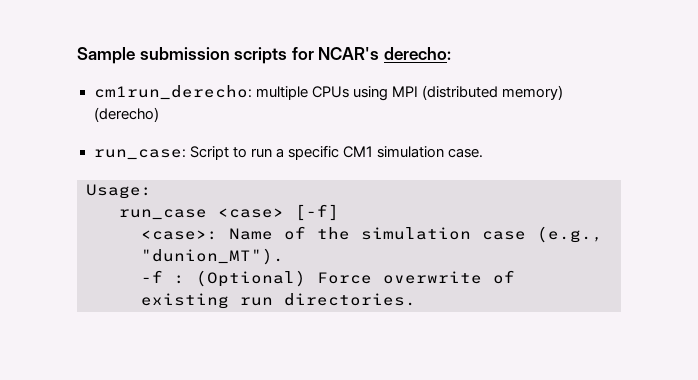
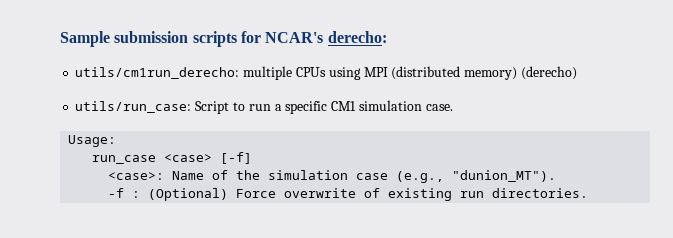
- cm1run_derecho: multiple CPUs using MPI (distributed memory) (derecho)
+ utils/cm1run_derecho: multiple CPUs using MPI (distributed memory) (derecho)
- run_case: Script to run a specific CM1 simulation case.
+ utils/run_case: Script to run a specific CM1 simulation case.

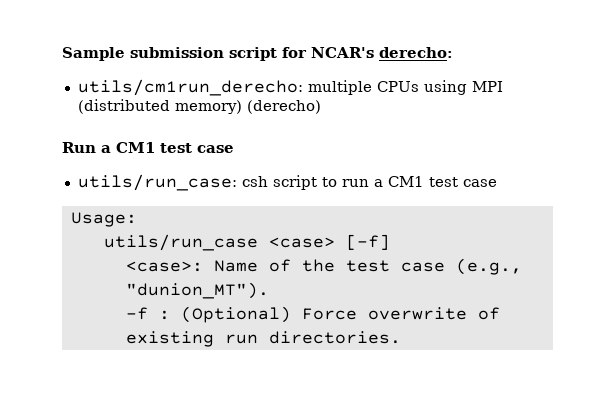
- Sample submission scripts for NCAR's derecho:
+ Sample submission script for NCAR's derecho:
+ Run a CM1 test case
- utils/run_case: Script to run a specific CM1 simulation case.
+ utils/run_case: csh script to run a CM1 test case
- run_case <case> [-f]
+ utils/run_case <case> [-f]
- <case>: Name of the simulation case (e.g., "dunion_MT").
+ <case>: Name of the test case (e.g., "dunion_MT").

